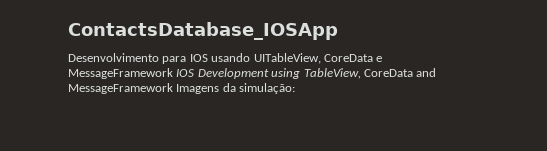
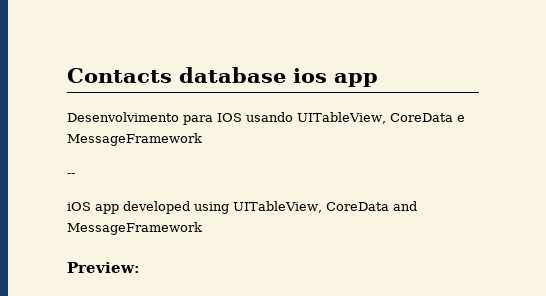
- ContactsDatabase_IOSApp
+ Contacts database ios app
- Desenvolvimento para IOS usando UITableView, CoreData e MessageFramework IOS Development using TableView, CoreData and MessageFramework Imagens da simulação:
+ Desenvolvimento para IOS usando UITableView, CoreData e MessageFramework
+ --
+ iOS app developed using UITableView, CoreData and MessageFramework
+ Preview:

